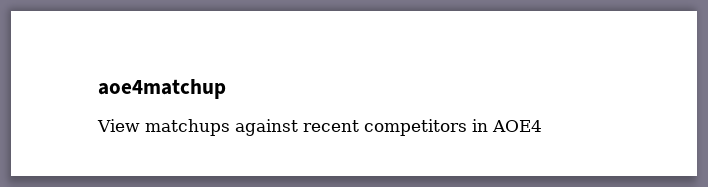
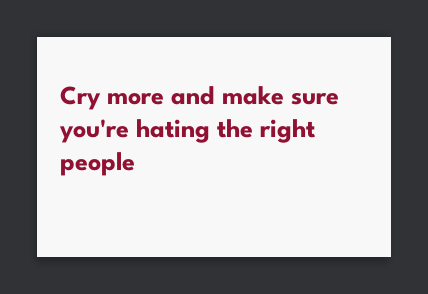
- aoe4matchup
- View matchups against recent competitors in AOE4
+ Cry more and make sure you're hating the right people

